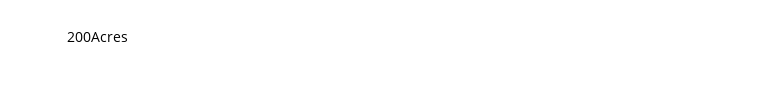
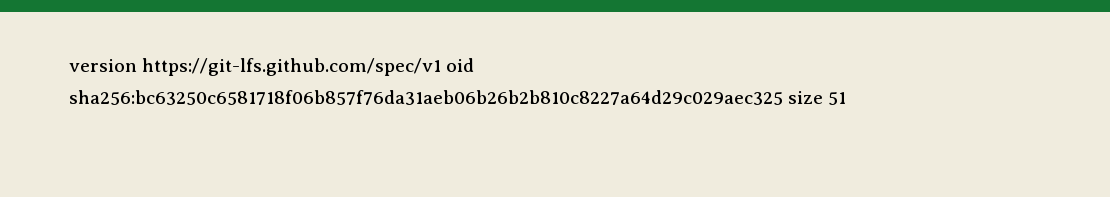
- 200Acres
+ version https://git-lfs.github.com/spec/v1 oid sha256:bc63250c6581718f06b857f76da31aeb06b26b2b810c8227a64d29c029aec325 size 51

